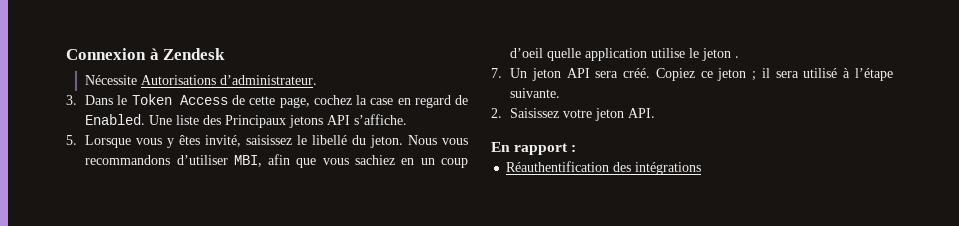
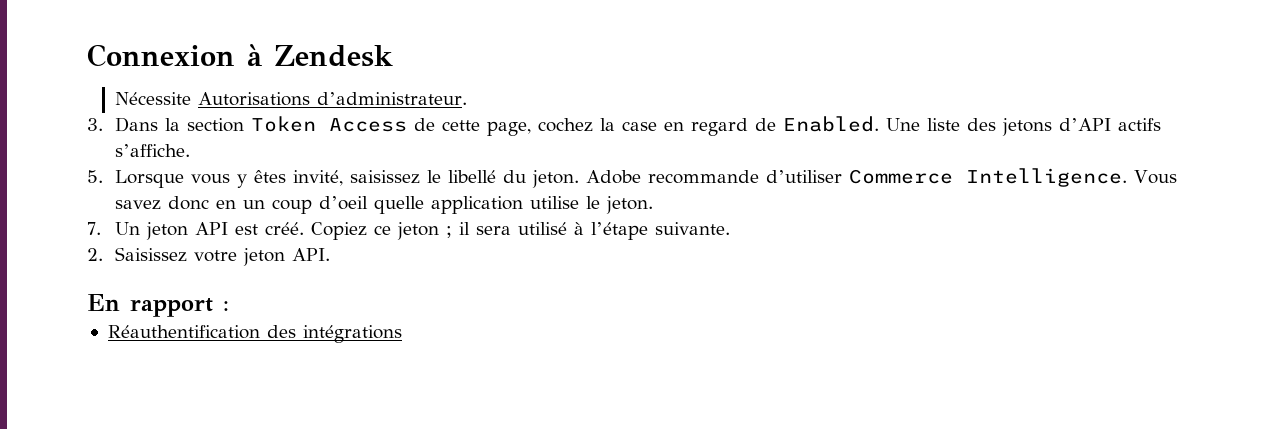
- 3. Dans le Token Access de cette page, cochez la case en regard de Enabled.
+ 3. Dans la section Token Access de cette page, cochez la case en regard de Enabled.
- Une liste des Principaux jetons API s’affiche.
+ Une liste des jetons d’API actifs s’affiche.
- Nous vous recommandons d’utiliser MBI, afin que vous sachiez en un coup d’oeil quelle application utilise le jeton .
+ Adobe recommande d’utiliser Commerce Intelligence. Vous savez donc en un coup d’oeil quelle application utilise le jeton.
- 7. Un jeton API sera créé.
+ 7. Un jeton API est créé.

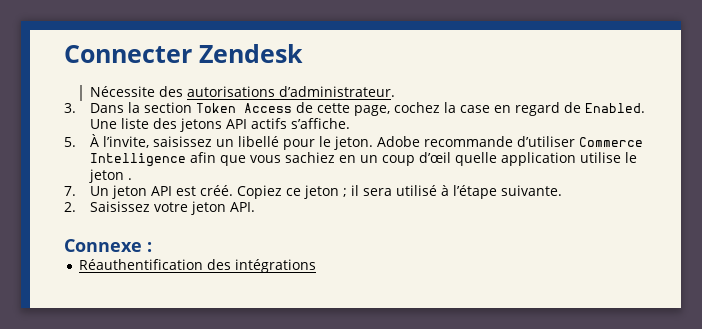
- Connexion à Zendesk
+ Connecter Zendesk
- Nécessite Autorisations d’administrateur.
+ Nécessite des autorisations d’administrateur.
- Une liste des jetons d’API actifs s’affiche.
+ Une liste des jetons API actifs s’affiche.
- 5. Lorsque vous y êtes invité, saisissez le libellé du jeton.
+ 5. À l’invite, saisissez un libellé pour le jeton.
- Adobe recommande d’utiliser Commerce Intelligence. Vous savez donc en un coup d’oeil quelle application utilise le jeton.
+ Adobe recommande d’utiliser Commerce Intelligence afin que vous sachiez en un coup d’œil quelle application utilise le jeton .
- En rapport :
+ Connexe :

